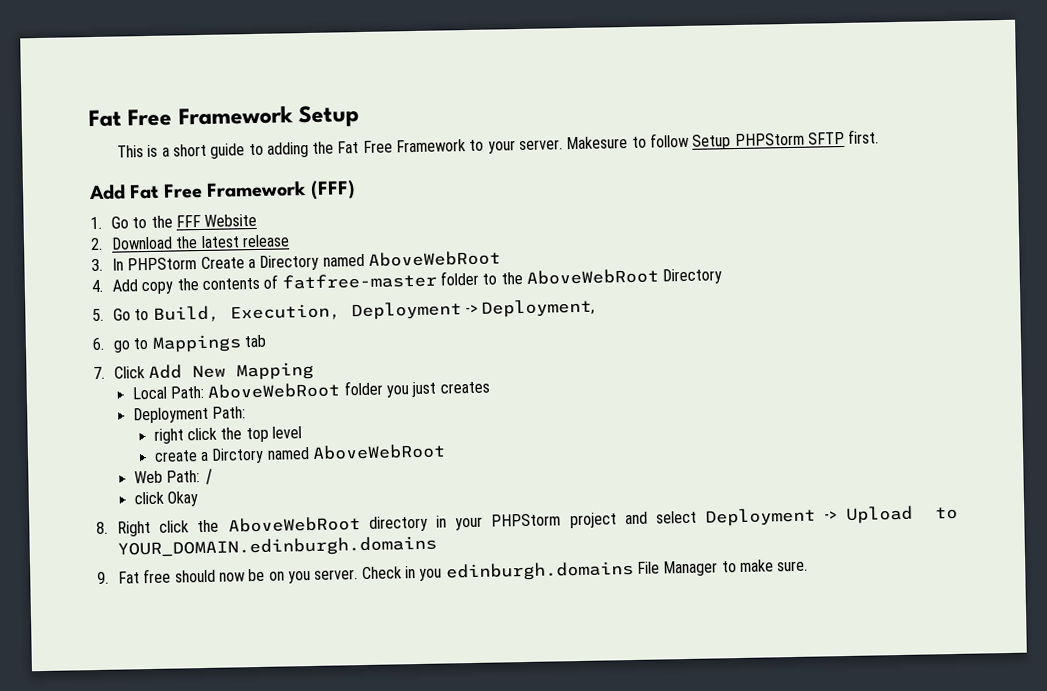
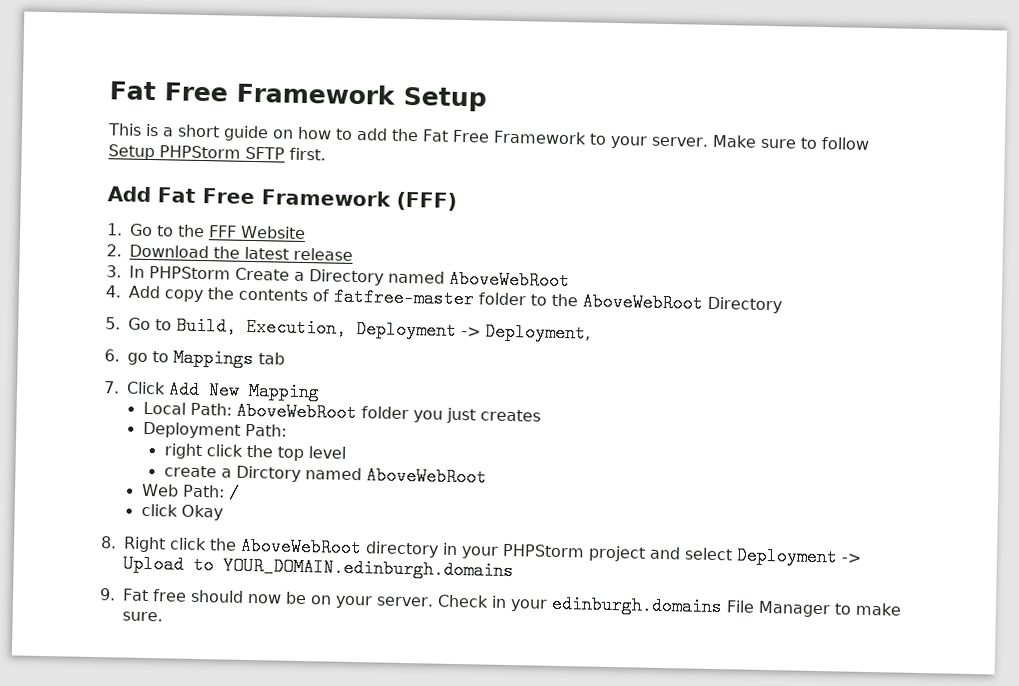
- This is a short guide to adding the Fat Free Framework to your server.
+ This is a short guide on how to add the Fat Free Framework to your server.
- Makesure to follow Setup PHPStorm SFTP first.
+ Make sure to follow Setup PHPStorm SFTP first.
- 9. Fat free should now be on you server.
+ 9. Fat free should now be on your server.
- Check in you edinburgh.domains File Manager to make sure.
+ Check in your edinburgh.domains File Manager to make sure.

